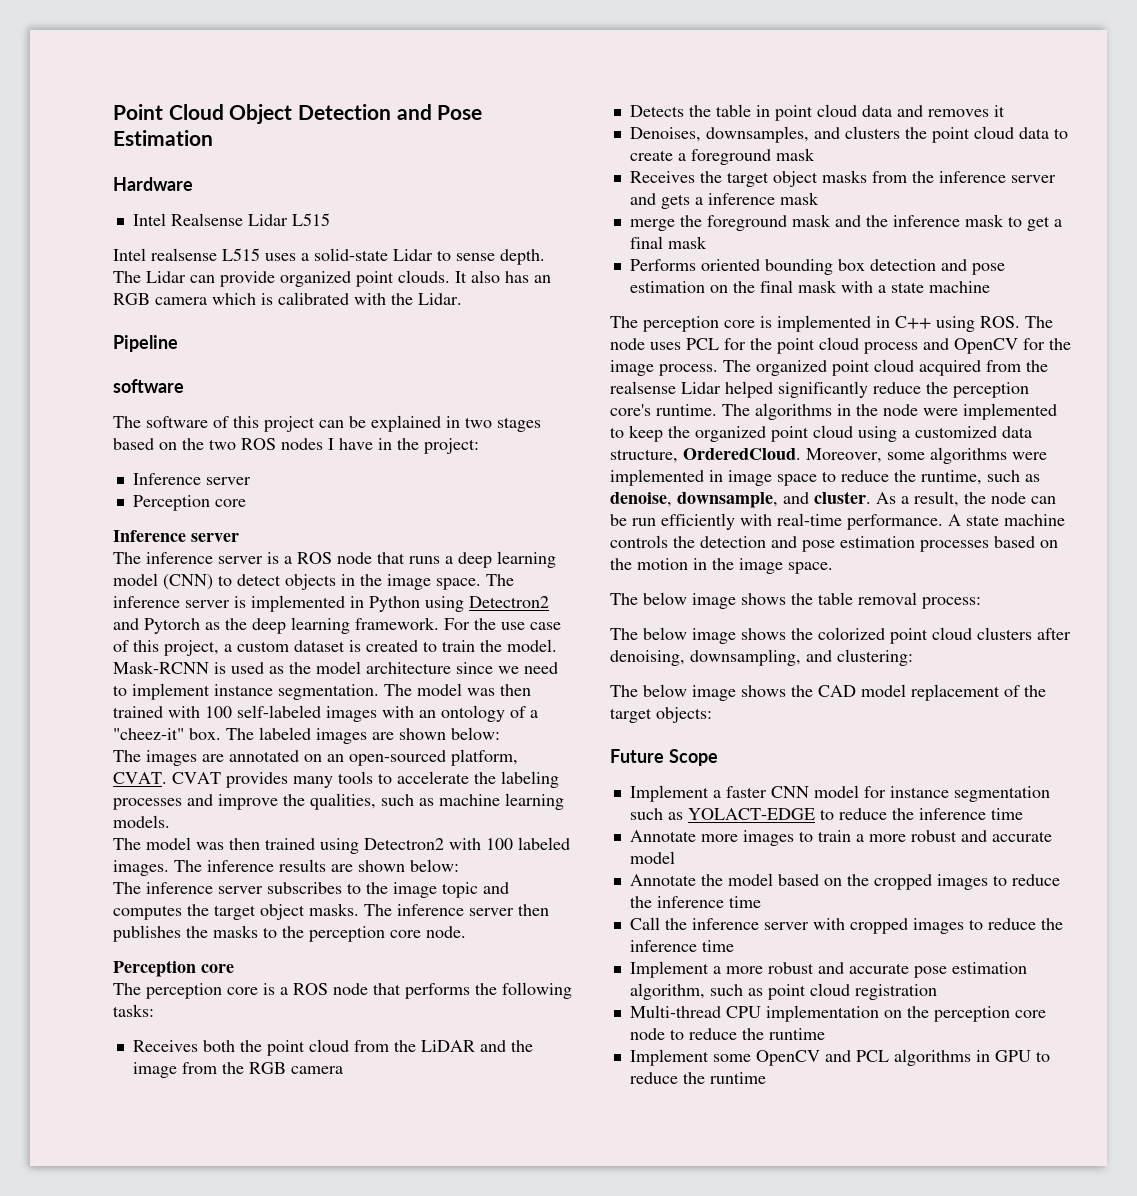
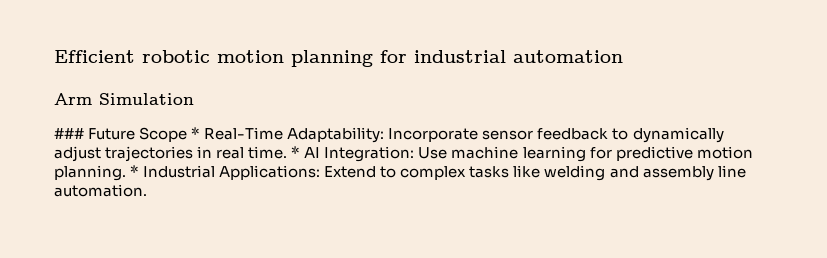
- Point Cloud Object Detection and Pose Estimation
- Hardware
- Intel Realsense Lidar L515
- Intel realsense L515 uses a solid-state Lidar to sense depth. The Lidar can provide organized point clouds. It also has an RGB camera which is calibrated with the Lidar.
- Pipeline
- software
- The software of this project can be explained in two stages based on the two ROS nodes I have in the project:
- Inference server
- Perception core
- Inference server
- The inference server is a ROS node that runs a deep learning model (CNN) to detect objects in the image space. The inference server is implemented in Python using Detectron2 and Pytorch as the deep learning framework. For the use case of this project, a custom dataset is created to train the model. Mask-RCNN is used as the model architecture since we need to implement instance segmentation. The model was then trained with 100 self-labeled images with an ontology of a "cheez-it" box. The labeled images are shown below:
- The images are annotated on an open-sourced platform, CVAT. CVAT provides many tools to accelerate the labeling processes and improve the qualities, such as machine learning models.
- The model was then trained using Detectron2 with 100 labeled images. The inference results are shown below:
- The inference server subscribes to the image topic and computes the target object masks. The inference server then publishes the masks to the perception core node.
- Perception core
- The perception core is a ROS node that performs the following tasks:
- Receives both the point cloud from the LiDAR and the image from the RGB camera
- Detects the table in point cloud data and removes it
- Denoises, downsamples, and clusters the point cloud data to create a foreground mask
- Receives the target object masks from the inference server and gets a inference mask
- merge the foreground mask and the inference mask to get a final mask
- Performs oriented bounding box detection and pose estimation on the final mask with a state machine
- The perception core is implemented in C++ using ROS. The node uses PCL for the point cloud process and OpenCV for the image process. The organized point cloud acquired from the realsense Lidar helped significantly reduce the perception core's runtime. The algorithms in the node were implemented to keep the organized point cloud using a customized data structure, OrderedCloud. Moreover, some algorithms were implemented in image space to reduce the runtime, such as denoise, downsample, and cluster. As a result, the node can be run efficiently with real-time performance. A state machine controls the detection and pose estimation processes based on the motion in the image space.
- The below image shows the table removal process:
- The below image shows the colorized point cloud clusters after denoising, downsampling, and clustering:
- The below image shows the CAD model replacement of the target objects:
- Future Scope
- Implement a faster CNN model for instance segmentation such as YOLACT-EDGE to reduce the inference time
- Annotate more images to train a more robust and accurate model
- Annotate the model based on the cropped images to reduce the inference time
- Call the inference server with cropped images to reduce the inference time
- Implement a more robust and accurate pose estimation algorithm, such as point cloud registration
- Multi-thread CPU implementation on the perception core node to reduce the runtime
- Implement some OpenCV and PCL algorithms in GPU to reduce the runtime
+ Efficient robotic motion planning for industrial automation
+ Arm Simulation
+ ### Future Scope * Real-Time Adaptability: Incorporate sensor feedback to dynamically adjust trajectories in real time. * AI Integration: Use machine learning for predictive motion planning. * Industrial Applications: Extend to complex tasks like welding and assembly line automation.

